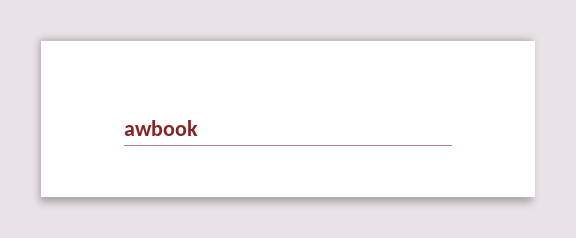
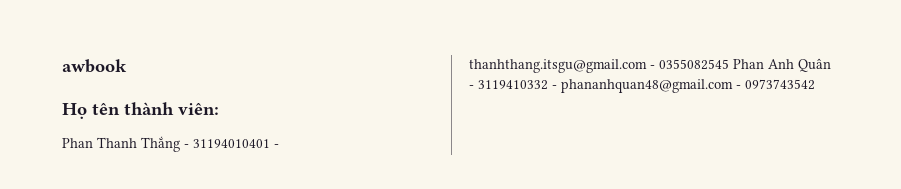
+ Họ tên thành viên:
+ Phan Thanh Thắng - 31194010401 - thanhthang.itsgu@gmail.com - 0355082545 Phan Anh Quân - 3119410332 - phananhquan48@gmail.com - 0973743542

